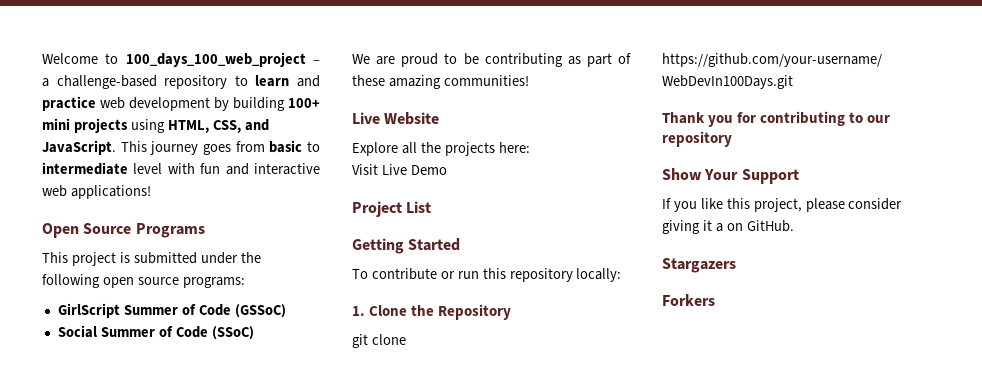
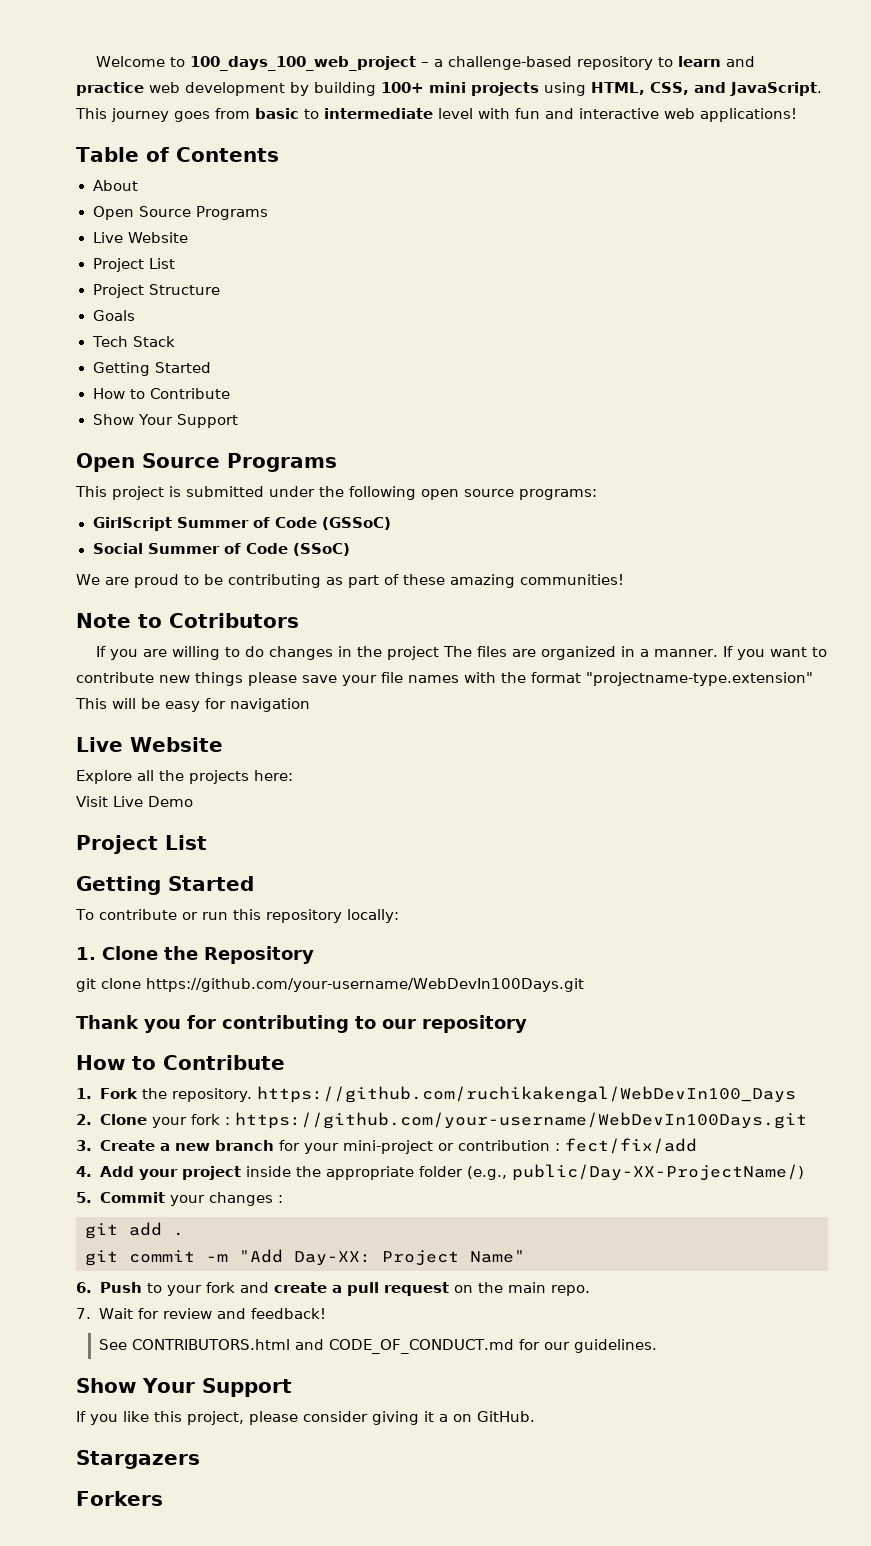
+ Table of Contents
+ About
+ Open Source Programs
+ Live Website
+ Project List
+ Project Structure
+ Goals
+ Tech Stack
+ Getting Started
+ How to Contribute
+ Show Your Support
+ Note to Cotributors
+ If you are willing to do changes in the project The files are organized in a manner. If you want to contribute new things please save your file names with the format "projectname-type.extension" This will be easy for navigation
  Thank you for contributing to our repository
+ How to Contribute
+ 1. Fork the repository. https://github.com/ruchikakengal/WebDevIn100_Days
+ 2. Clone your fork : https://github.com/your-username/WebDevIn100Days.git
+ 3. Create a new branch for your mini-project or contribution : fect/fix/add
+ 4. Add your project inside the appropriate folder (e.g., public/Day-XX-ProjectName/)
+ 5. Commit your changes :
+ git add .
+ git commit -m "Add Day-XX: Project Name"
+ 6. Push to your fork and create a pull request on the main repo.
+ 7. Wait for review and feedback!
+ See CONTRIBUTORS.html and CODE_OF_CONDUCT.md for our guidelines.

